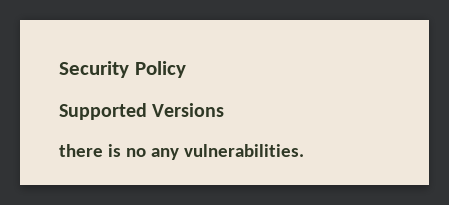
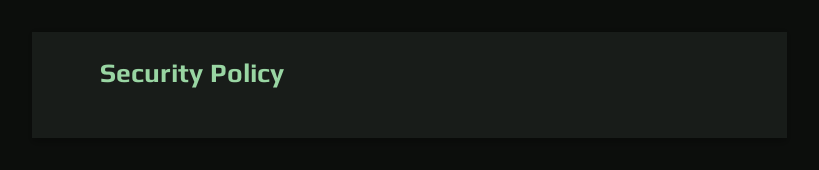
- Supported Versions
- there is no any vulnerabilities.

